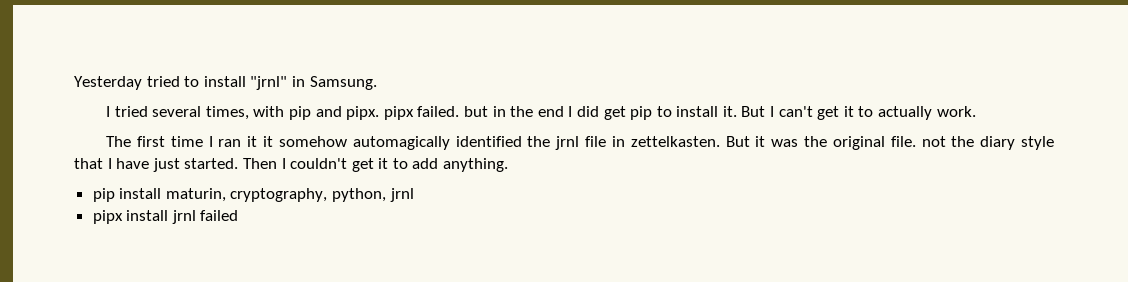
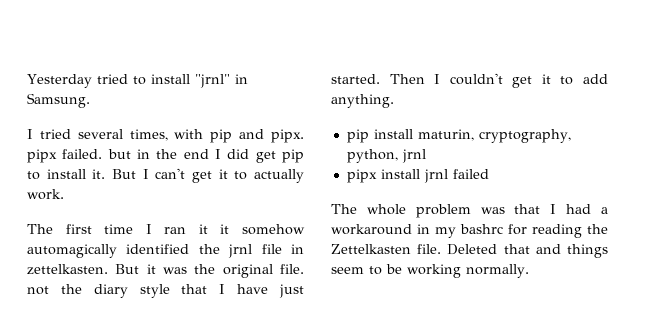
+ The whole problem was that I had a workaround in my bashrc for reading the Zettelkasten file. Deleted that and things seem to be working normally.

